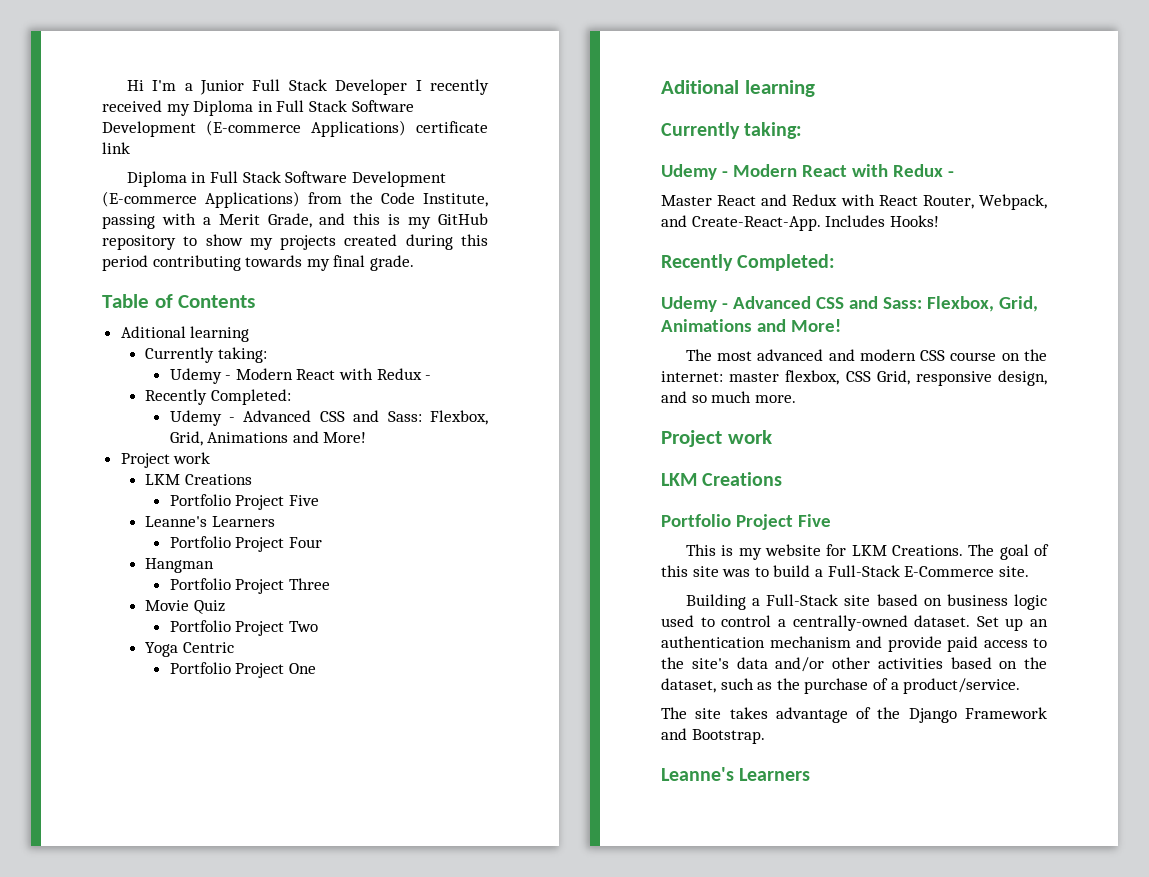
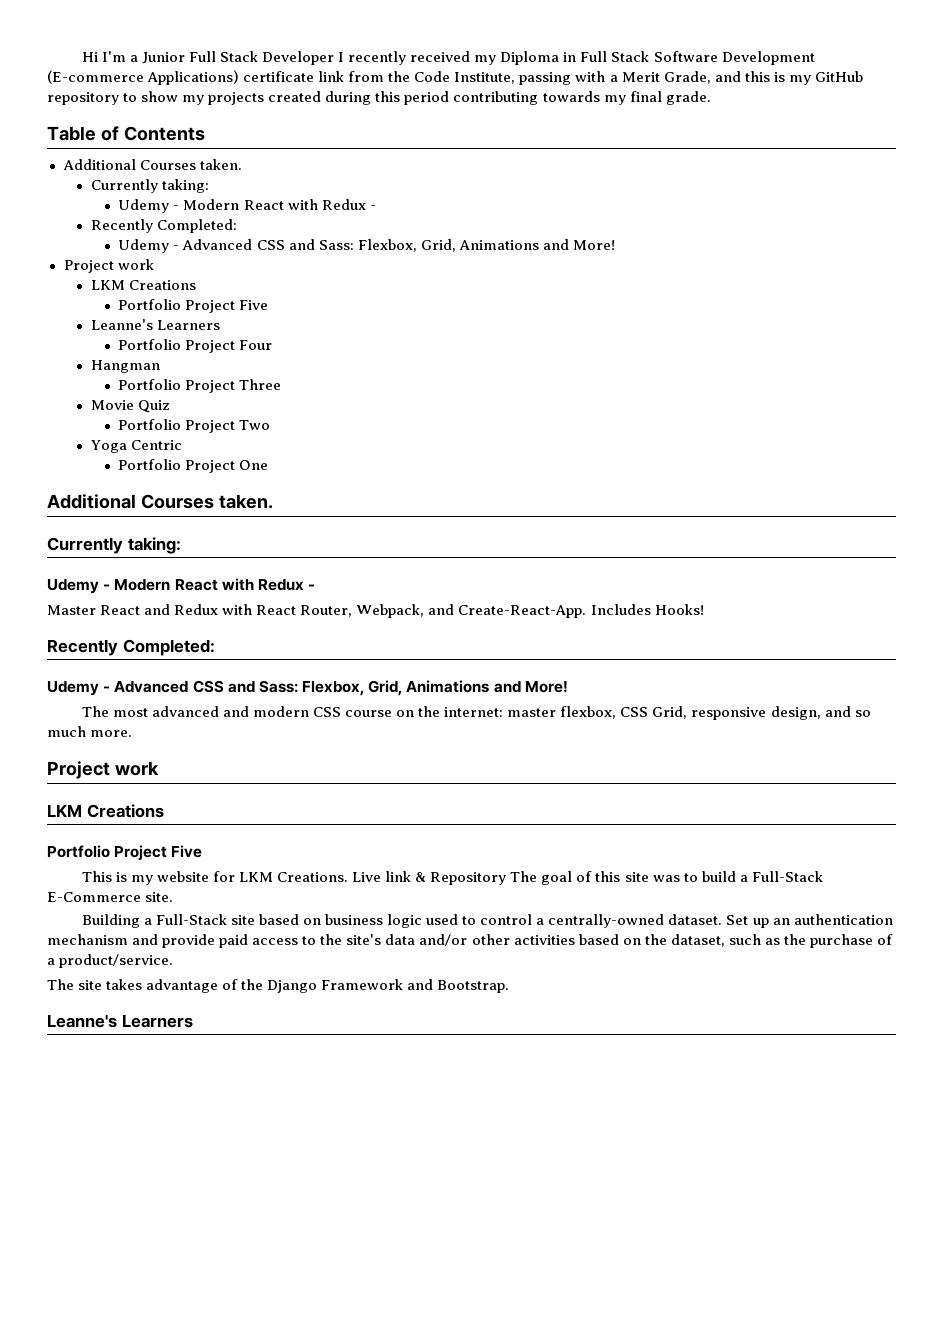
- Hi I'm a Junior Full Stack Developer I recently received my Diploma in Full Stack Software Development (E-commerce Applications) certificate link
- Diploma in Full Stack Software Development (E-commerce Applications) from the Code Institute, passing with a Merit Grade, and this is my GitHub repository to show my projects created during this period contributing towards my final grade.
+ Hi I'm a Junior Full Stack Developer I recently received my Diploma in Full Stack Software Development (E-commerce Applications) certificate link from the Code Institute, passing with a Merit Grade, and this is my GitHub repository to show my projects created during this period contributing towards my final grade.
  Table of Contents
- Aditional learning
+ Additional Courses taken.
  Portfolio Project One
- Aditional learning
+ Additional Courses taken.
- The goal of this site was to build a Full-Stack E-Commerce site.
+ Live link & Repository The goal of this site was to build a Full-Stack E-Commerce site.

